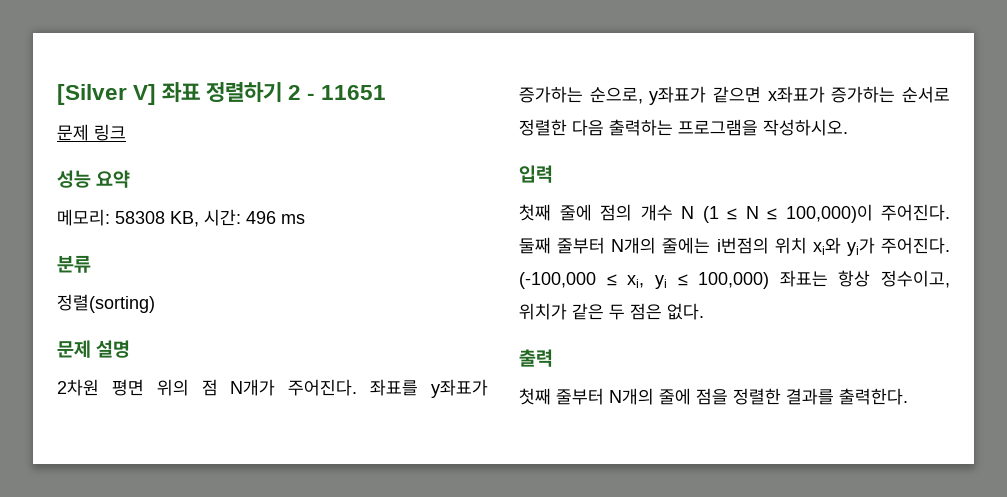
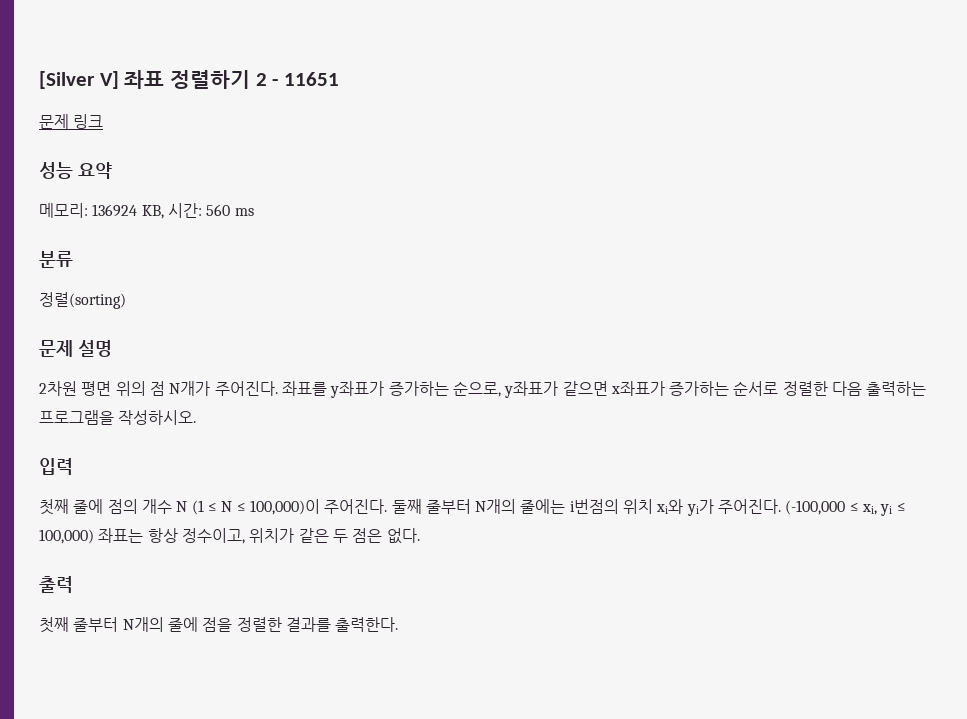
- 메모리: 58308 KB, 시간: 496 ms
+ 메모리: 136924 KB, 시간: 560 ms

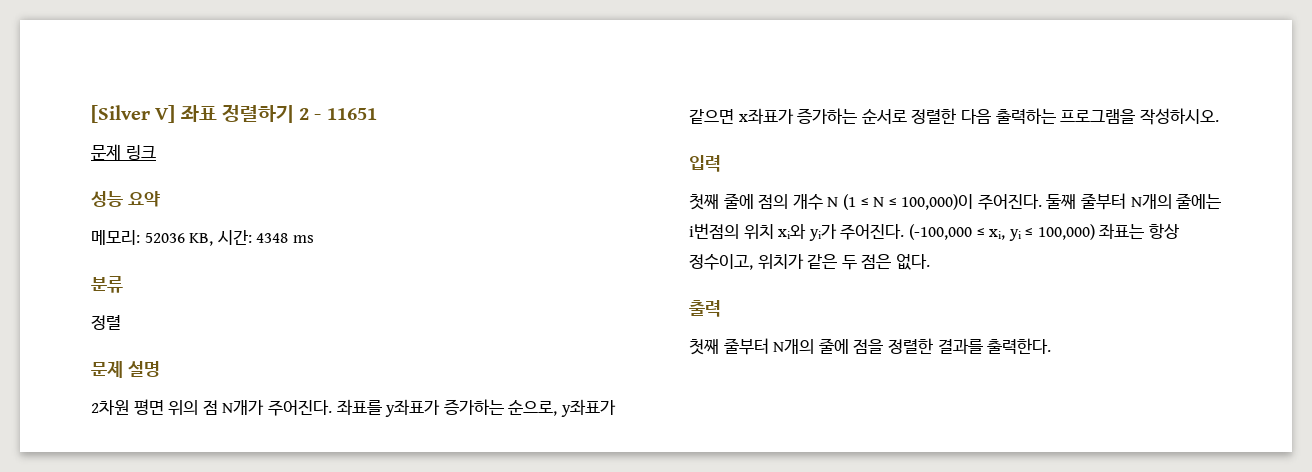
- 메모리: 136924 KB, 시간: 560 ms
+ 메모리: 52036 KB, 시간: 4348 ms
- 정렬(sorting)
+ 정렬

